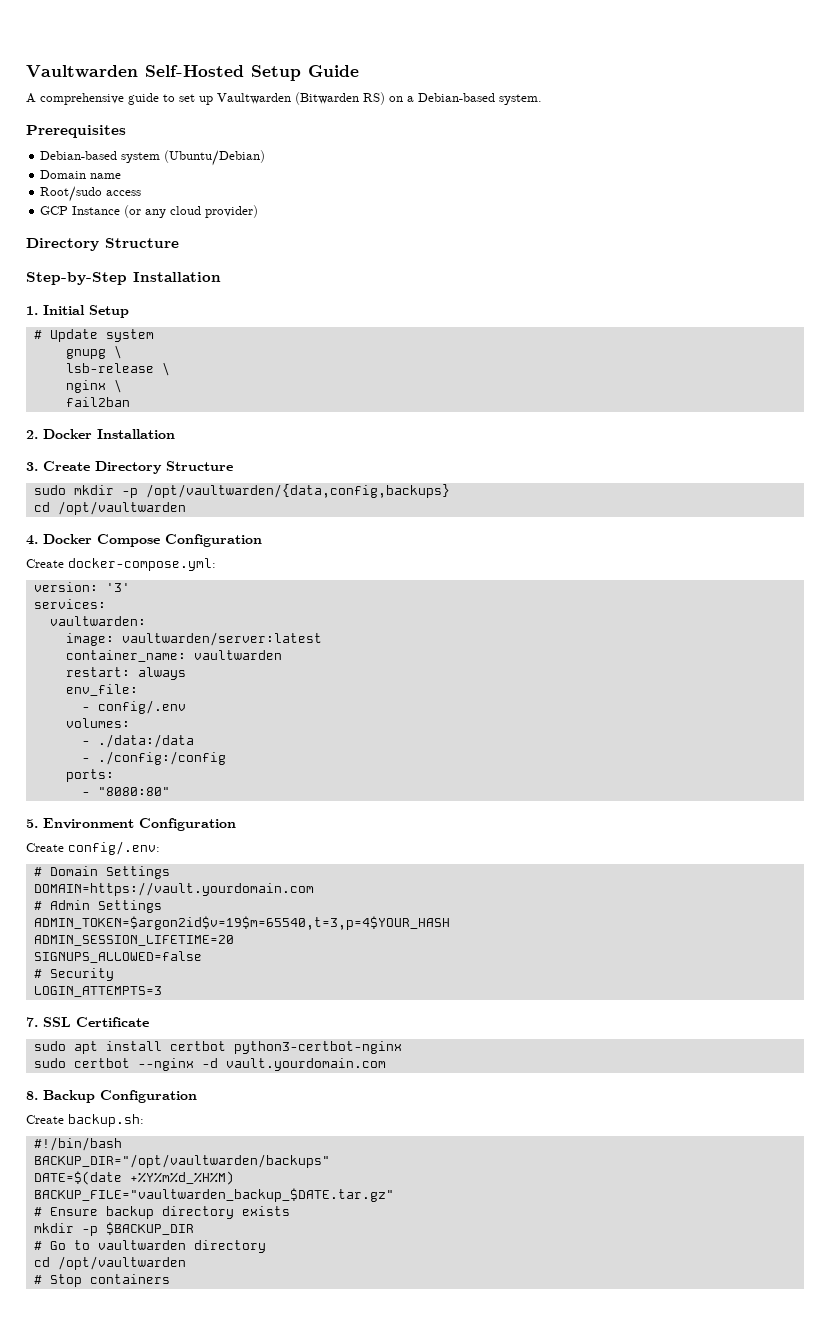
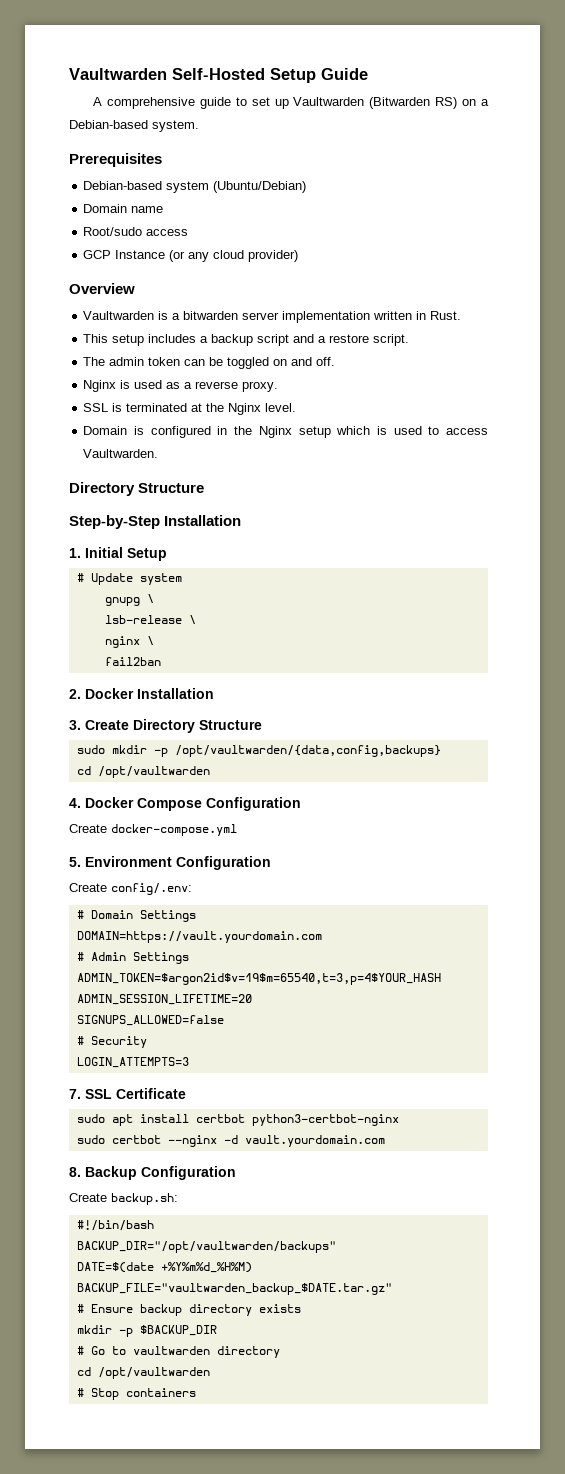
+ Overview
+ Vaultwarden is a bitwarden server implementation written in Rust.
+ This setup includes a backup script and a restore script.
+ The admin token can be toggled on and off.
+ Nginx is used as a reverse proxy.
+ SSL is terminated at the Nginx level.
+ Domain is configured in the Nginx setup which is used to access Vaultwarden.
- Create docker-compose.yml:
- version: '3'
- services:
- vaultwarden:
- image: vaultwarden/server:latest
- container_name: vaultwarden
- restart: always
- env_file:
- - config/.env
- volumes:
- - ./data:/data
- - ./config:/config
- ports:
- - "8080:80"
+ Create docker-compose.yml

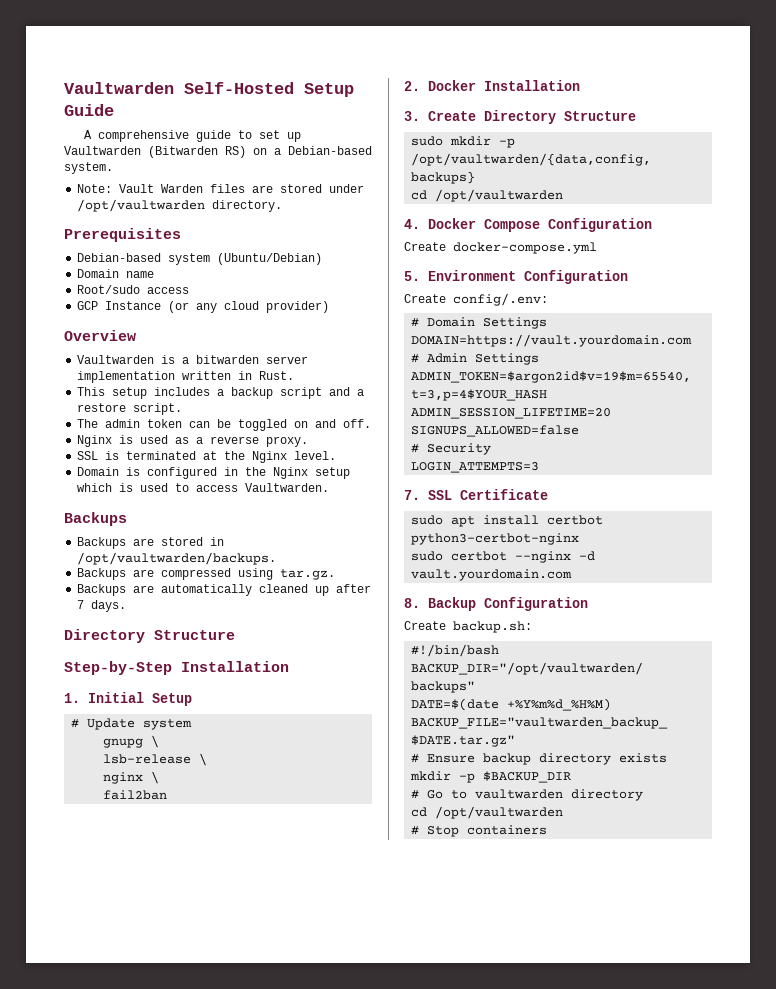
+ Note: Vault Warden files are stored under /opt/vaultwarden directory.
  Domain is configured in the Nginx setup which is used to access Vaultwarden.
+ Backups
+ Backups are stored in /opt/vaultwarden/backups.
+ Backups are compressed using tar.gz.
+ Backups are automatically cleaned up after 7 days.

